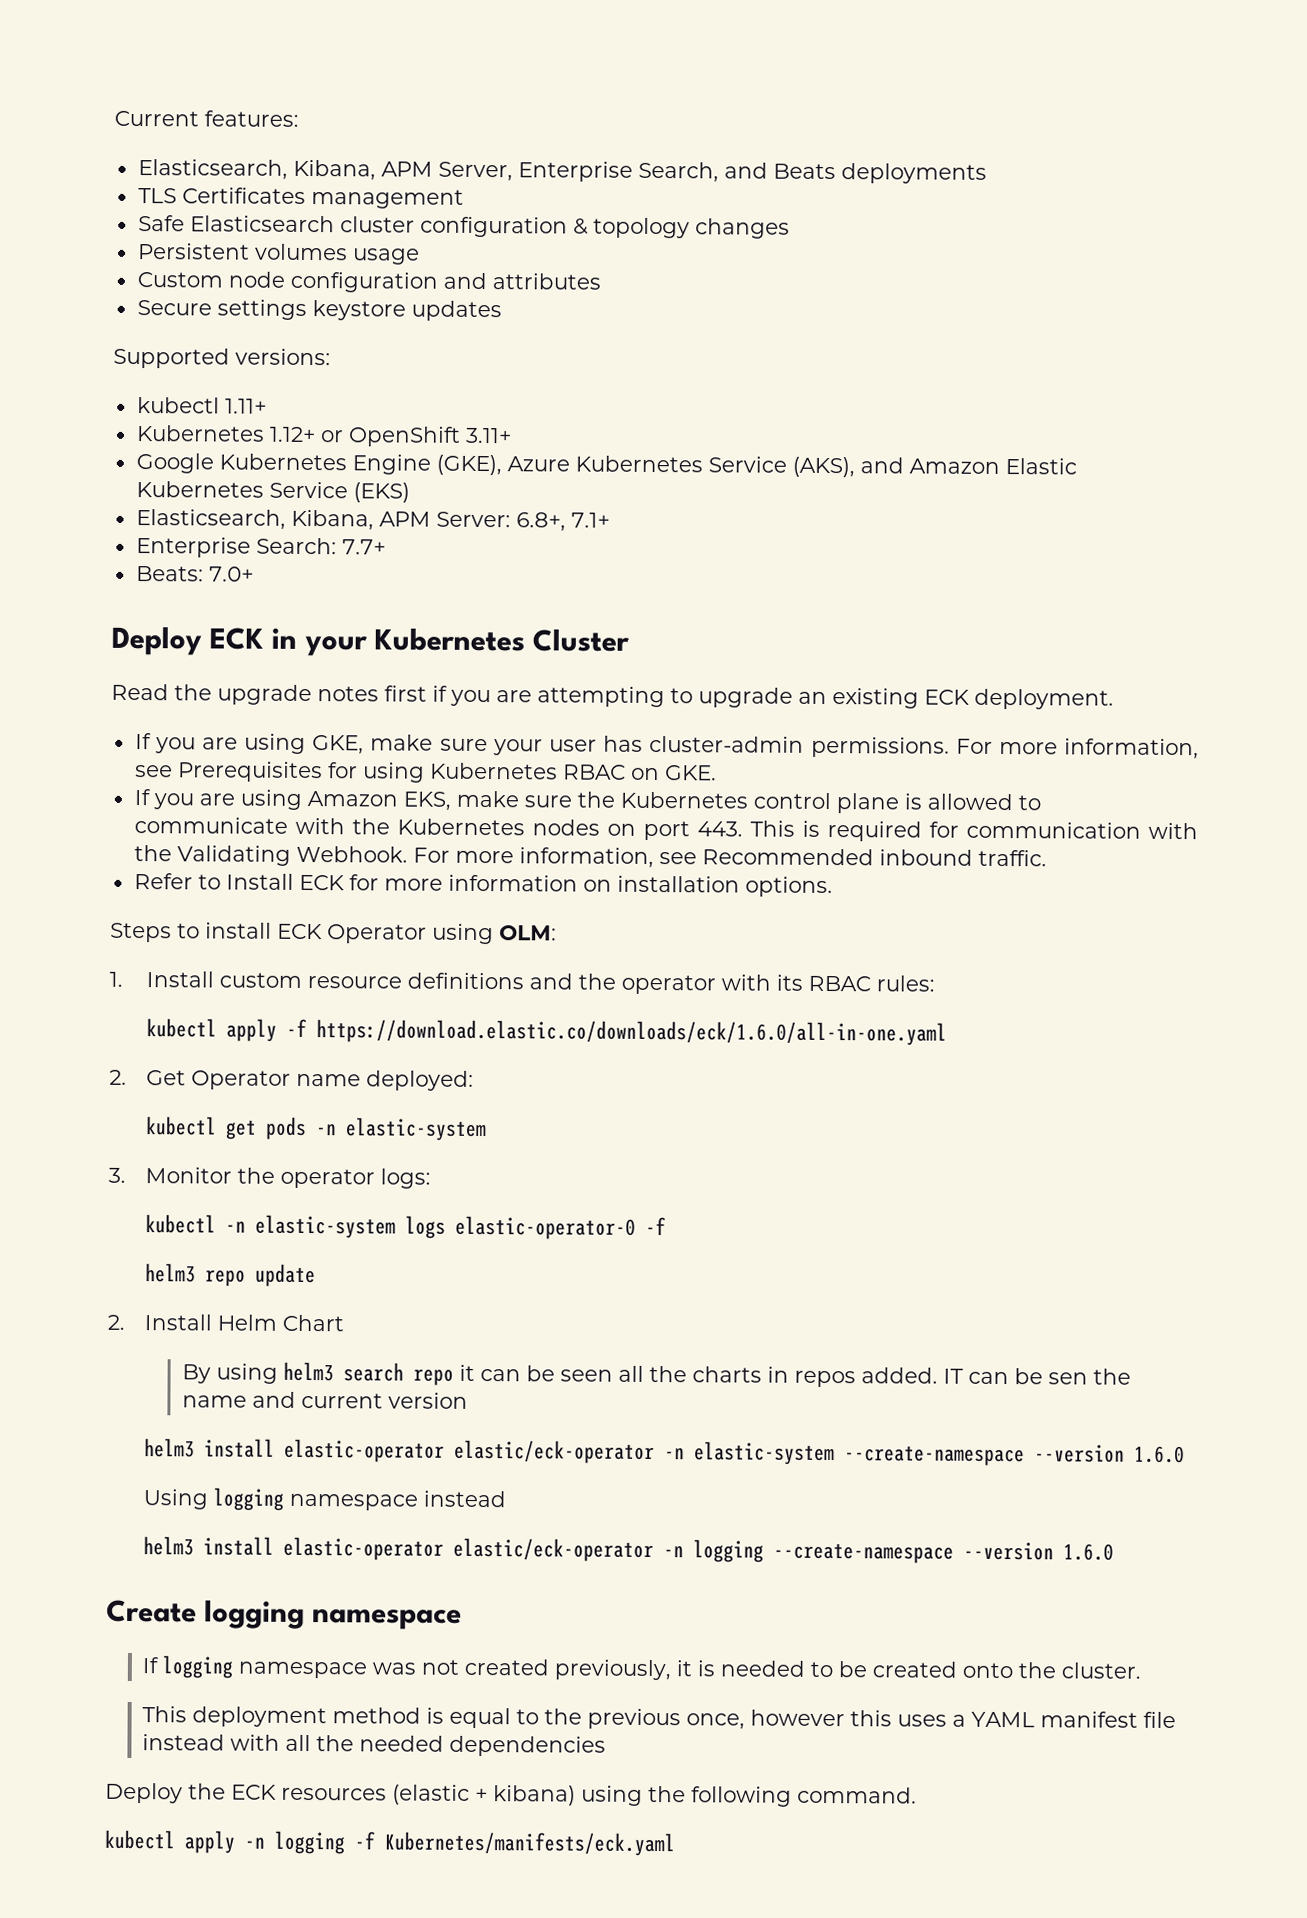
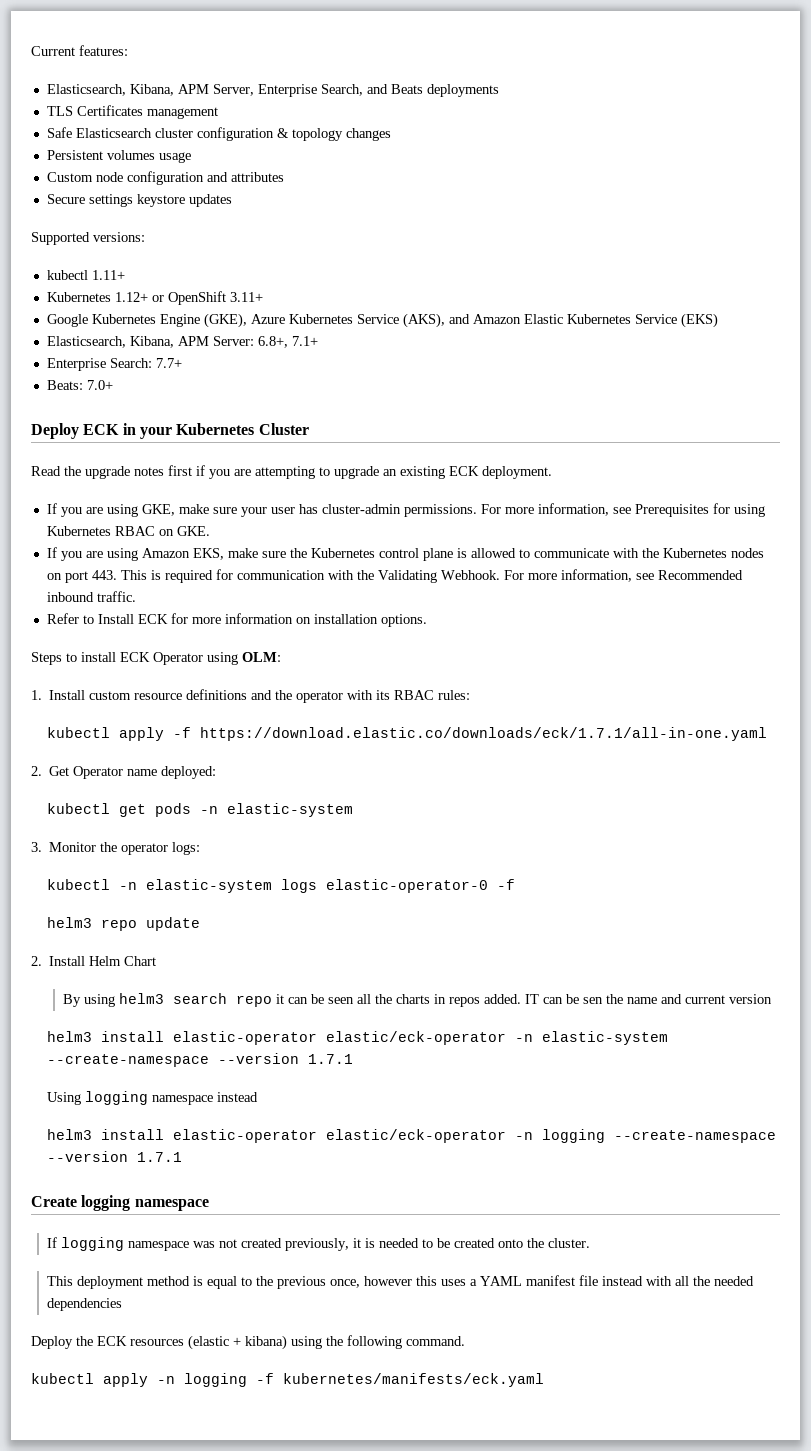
- kubectl apply -f https://download.elastic.co/downloads/eck/1.6.0/all-in-one.yaml
+ kubectl apply -f https://download.elastic.co/downloads/eck/1.7.1/all-in-one.yaml
- helm3 install elastic-operator elastic/eck-operator -n elastic-system --create-namespace --version 1.6.0
+ helm3 install elastic-operator elastic/eck-operator -n elastic-system --create-namespace --version 1.7.1
- helm3 install elastic-operator elastic/eck-operator -n logging --create-namespace --version 1.6.0
+ helm3 install elastic-operator elastic/eck-operator -n logging --create-namespace --version 1.7.1
- kubectl apply -n logging -f Kubernetes/manifests/eck.yaml
+ kubectl apply -n logging -f kubernetes/manifests/eck.yaml

